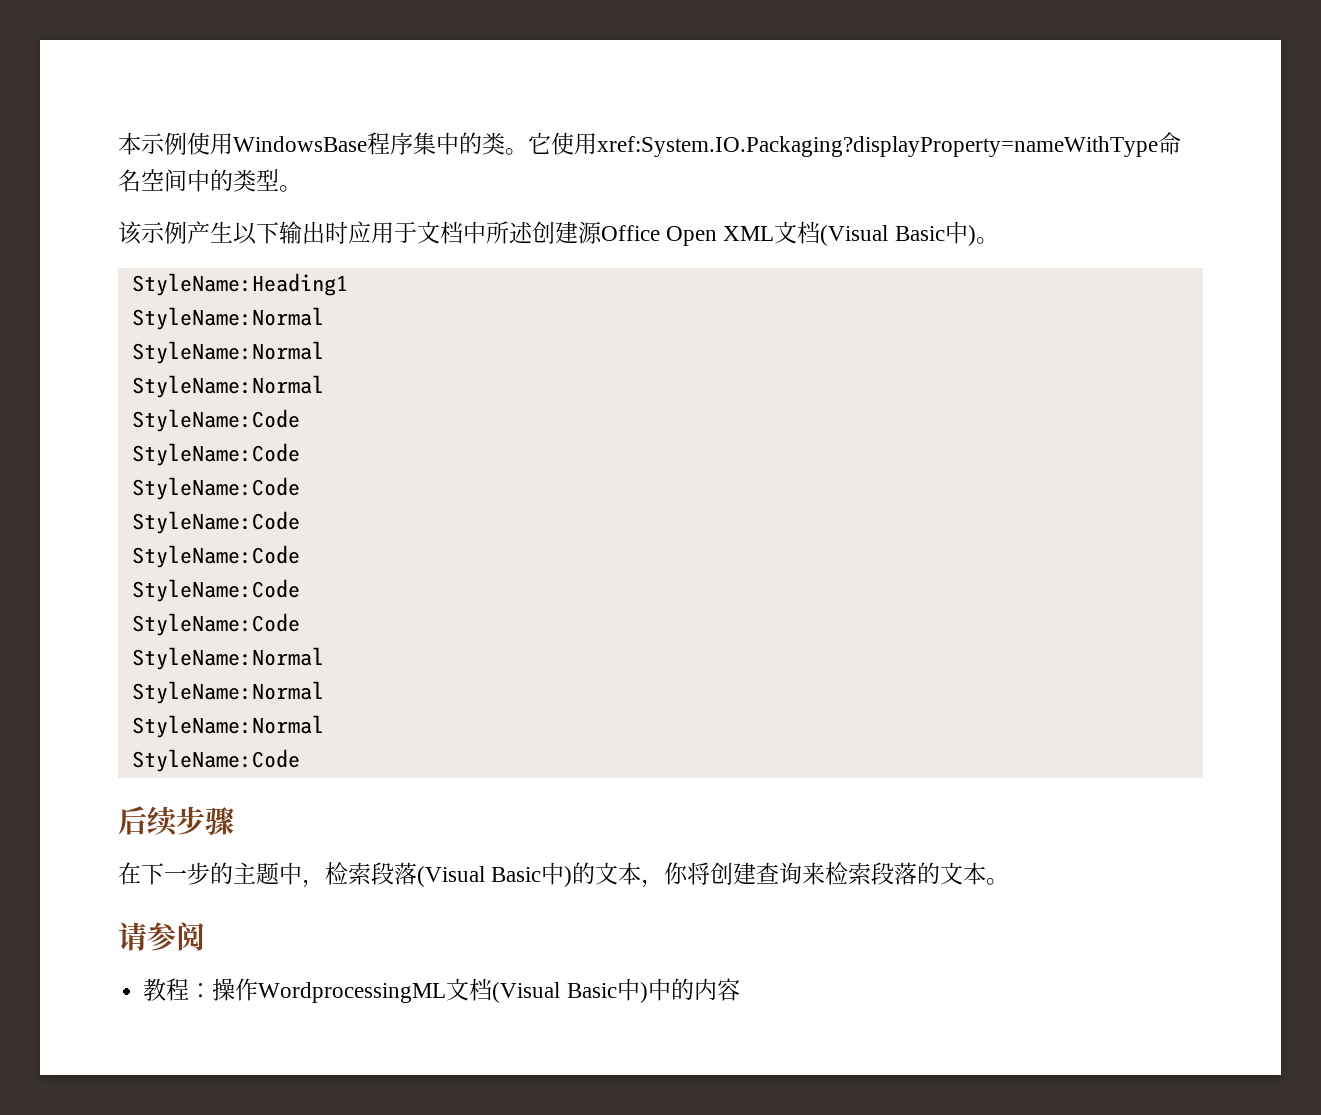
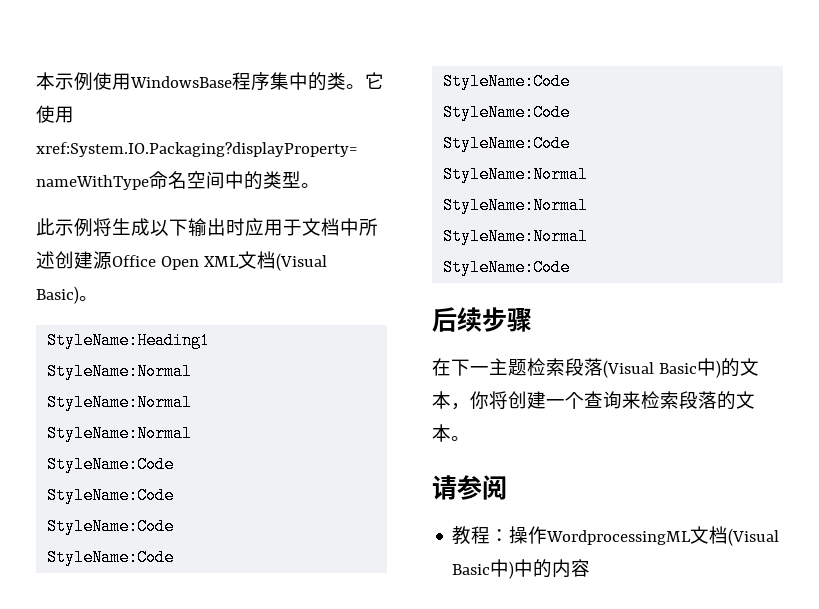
- 该示例产生以下输出时应用于文档中所述创建源Office Open XML文档(Visual Basic中)。
+ 此示例将生成以下输出时应用于文档中所述创建源Office Open XML文档(Visual Basic)。
- 在下一步的主题中，检索段落(Visual Basic中)的文本，你将创建查询来检索段落的文本。
+ 在下一主题检索段落(Visual Basic中)的文本，你将创建一个查询来检索段落的文本。

